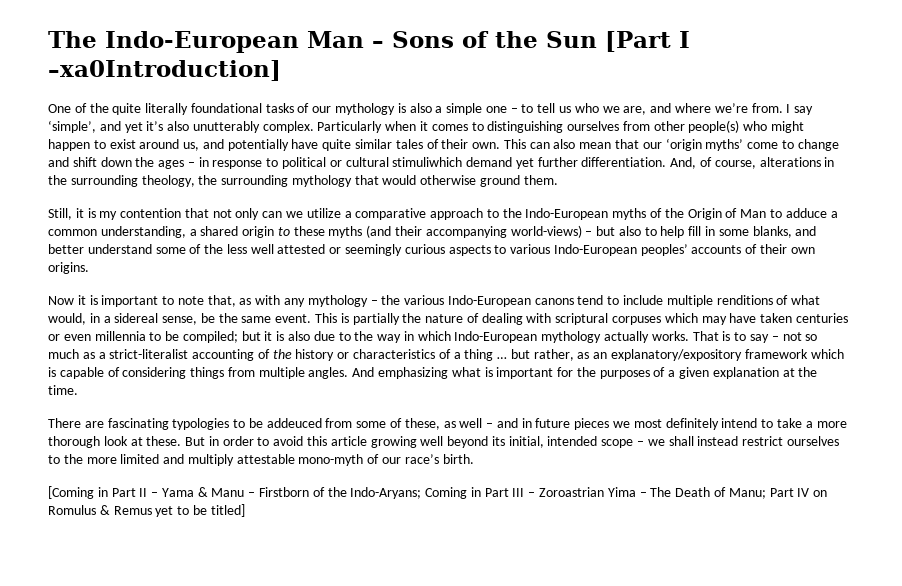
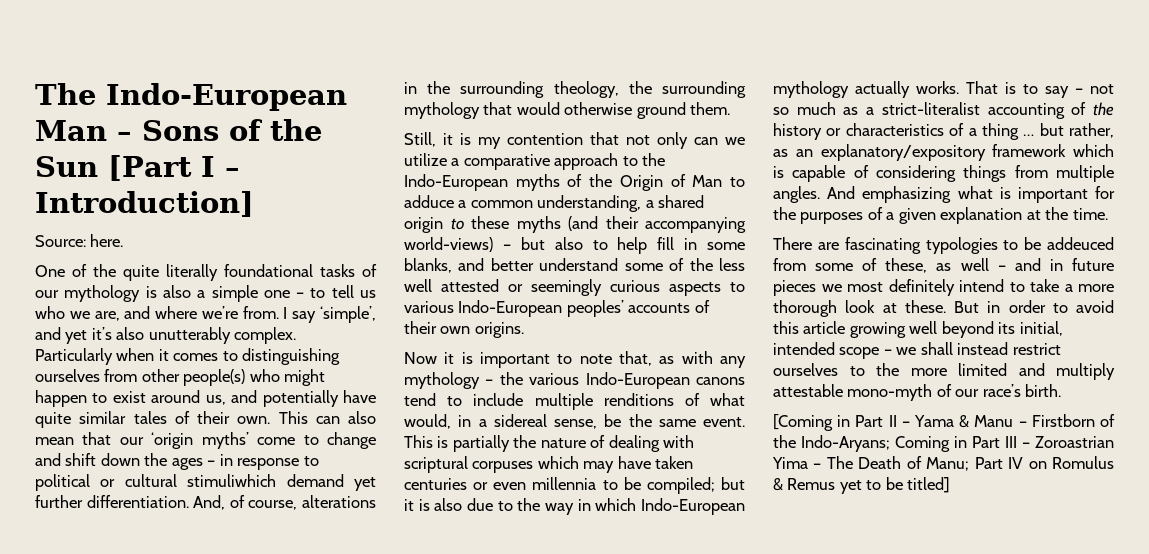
- The Indo-European Man – Sons of the Sun [Part I –xa0Introduction]
+ The Indo-European Man – Sons of the Sun [Part I – Introduction]
+ Source: here.

